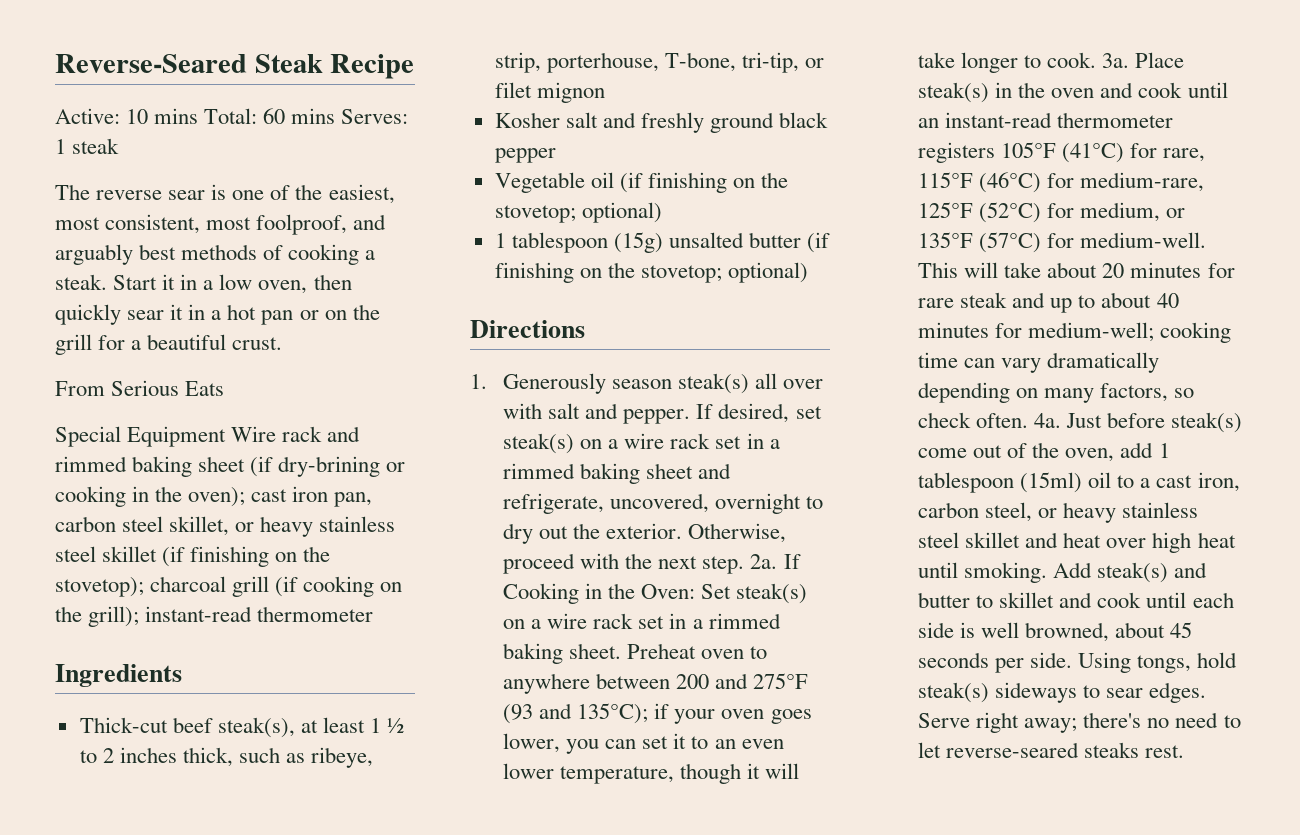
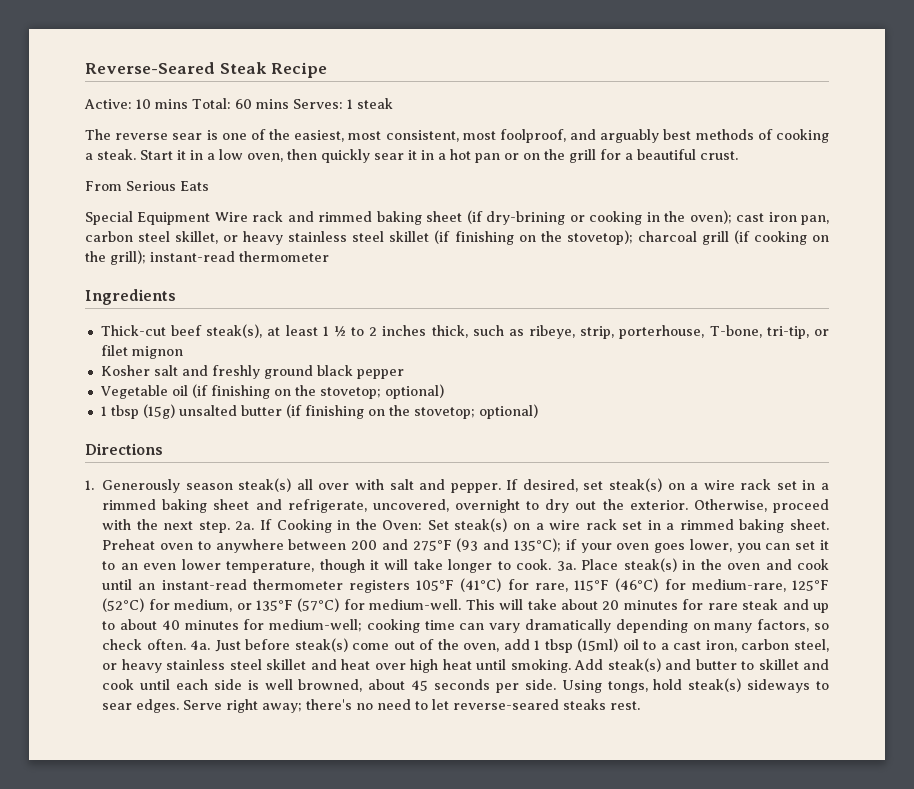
- 1 tablespoon (15g) unsalted butter (if finishing on the stovetop; optional)
+ 1 tbsp (15g) unsalted butter (if finishing on the stovetop; optional)
- Just before steak(s) come out of the oven, add 1 tablespoon (15ml) oil to a cast iron, carbon steel, or heavy stainless steel skillet and heat over high heat until smoking.
+ Just before steak(s) come out of the oven, add 1 tbsp (15ml) oil to a cast iron, carbon steel, or heavy stainless steel skillet and heat over high heat until smoking.

